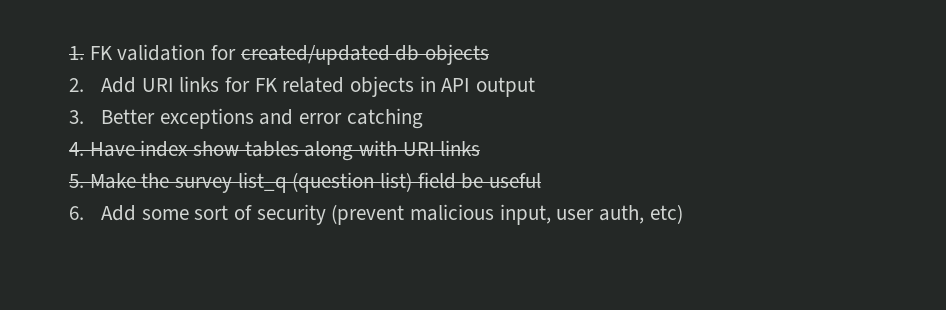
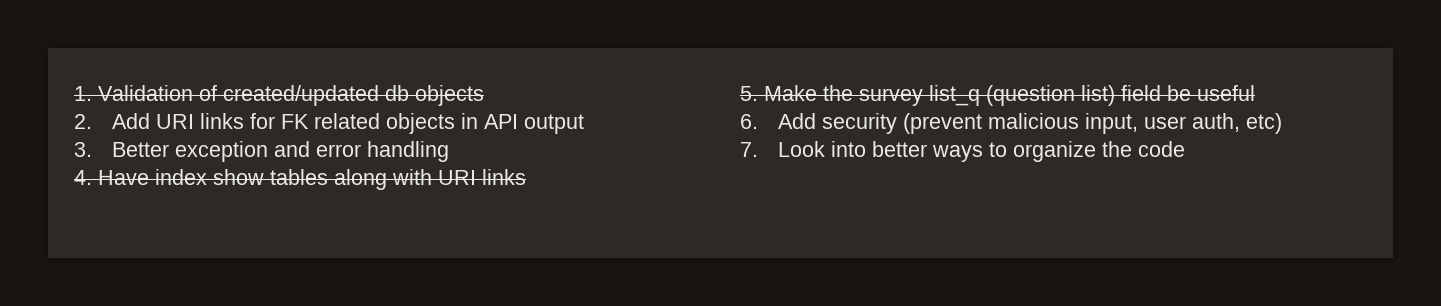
- 1. FK validation for created/updated db objects
+ 1. Validation of created/updated db objects
- 3. Better exceptions and error catching
+ 3. Better exception and error handling
- 6. Add some sort of security (prevent malicious input, user auth, etc)
+ 6. Add security (prevent malicious input, user auth, etc)
+ 7. Look into better ways to organize the code

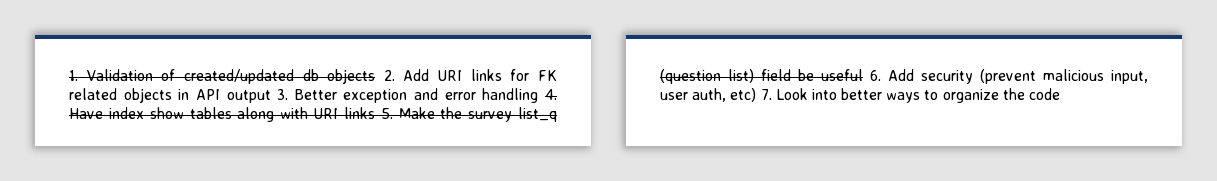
- 1. Validation of created/updated db objects
- 2. Add URI links for FK related objects in API output
- 3. Better exception and error handling
- 4. Have index show tables along with URI links
- 5. Make the survey list_q (question list) field be useful
- 6. Add security (prevent malicious input, user auth, etc)
- 7. Look into better ways to organize the code
+ 1. Validation of created/updated db objects 2. Add URI links for FK related objects in API output 3. Better exception and error handling 4. Have index show tables along with URI links 5. Make the survey list_q (question list) field be useful 6. Add security (prevent malicious input, user auth, etc) 7. Look into better ways to organize the code

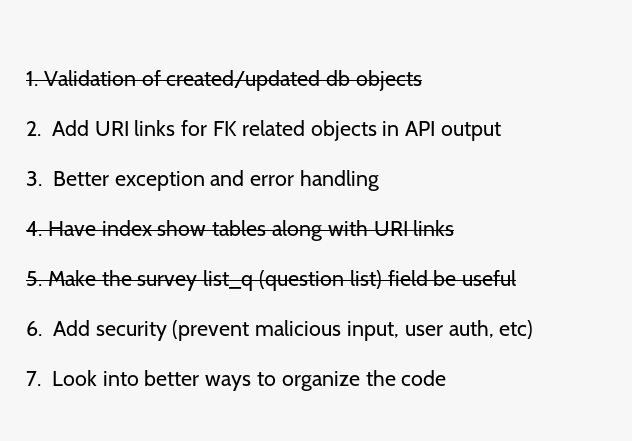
- 1. Validation of created/updated db objects 2. Add URI links for FK related objects in API output 3. Better exception and error handling 4. Have index show tables along with URI links 5. Make the survey list_q (question list) field be useful 6. Add security (prevent malicious input, user auth, etc) 7. Look into better ways to organize the code
+ 1. Validation of created/updated db objects
+ 2. Add URI links for FK related objects in API output
+ 3. Better exception and error handling
+ 4. Have index show tables along with URI links
+ 5. Make the survey list_q (question list) field be useful
+ 6. Add security (prevent malicious input, user auth, etc)
+ 7. Look into better ways to organize the code

